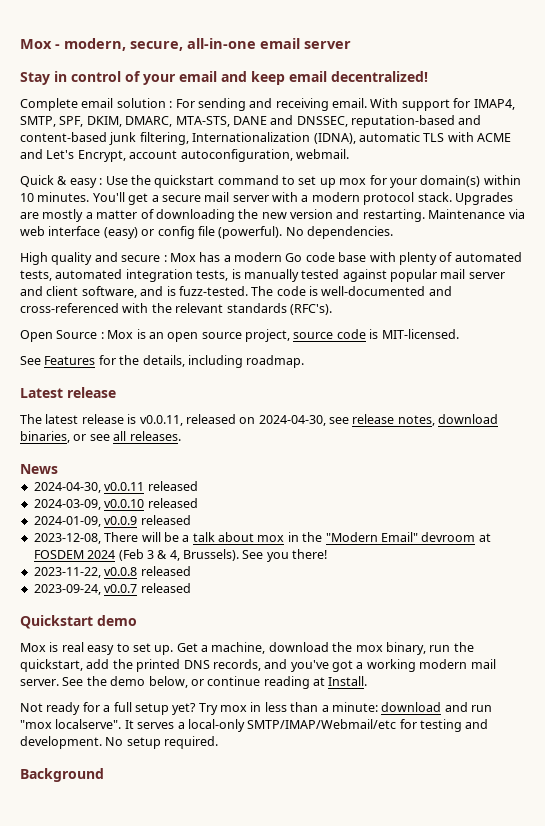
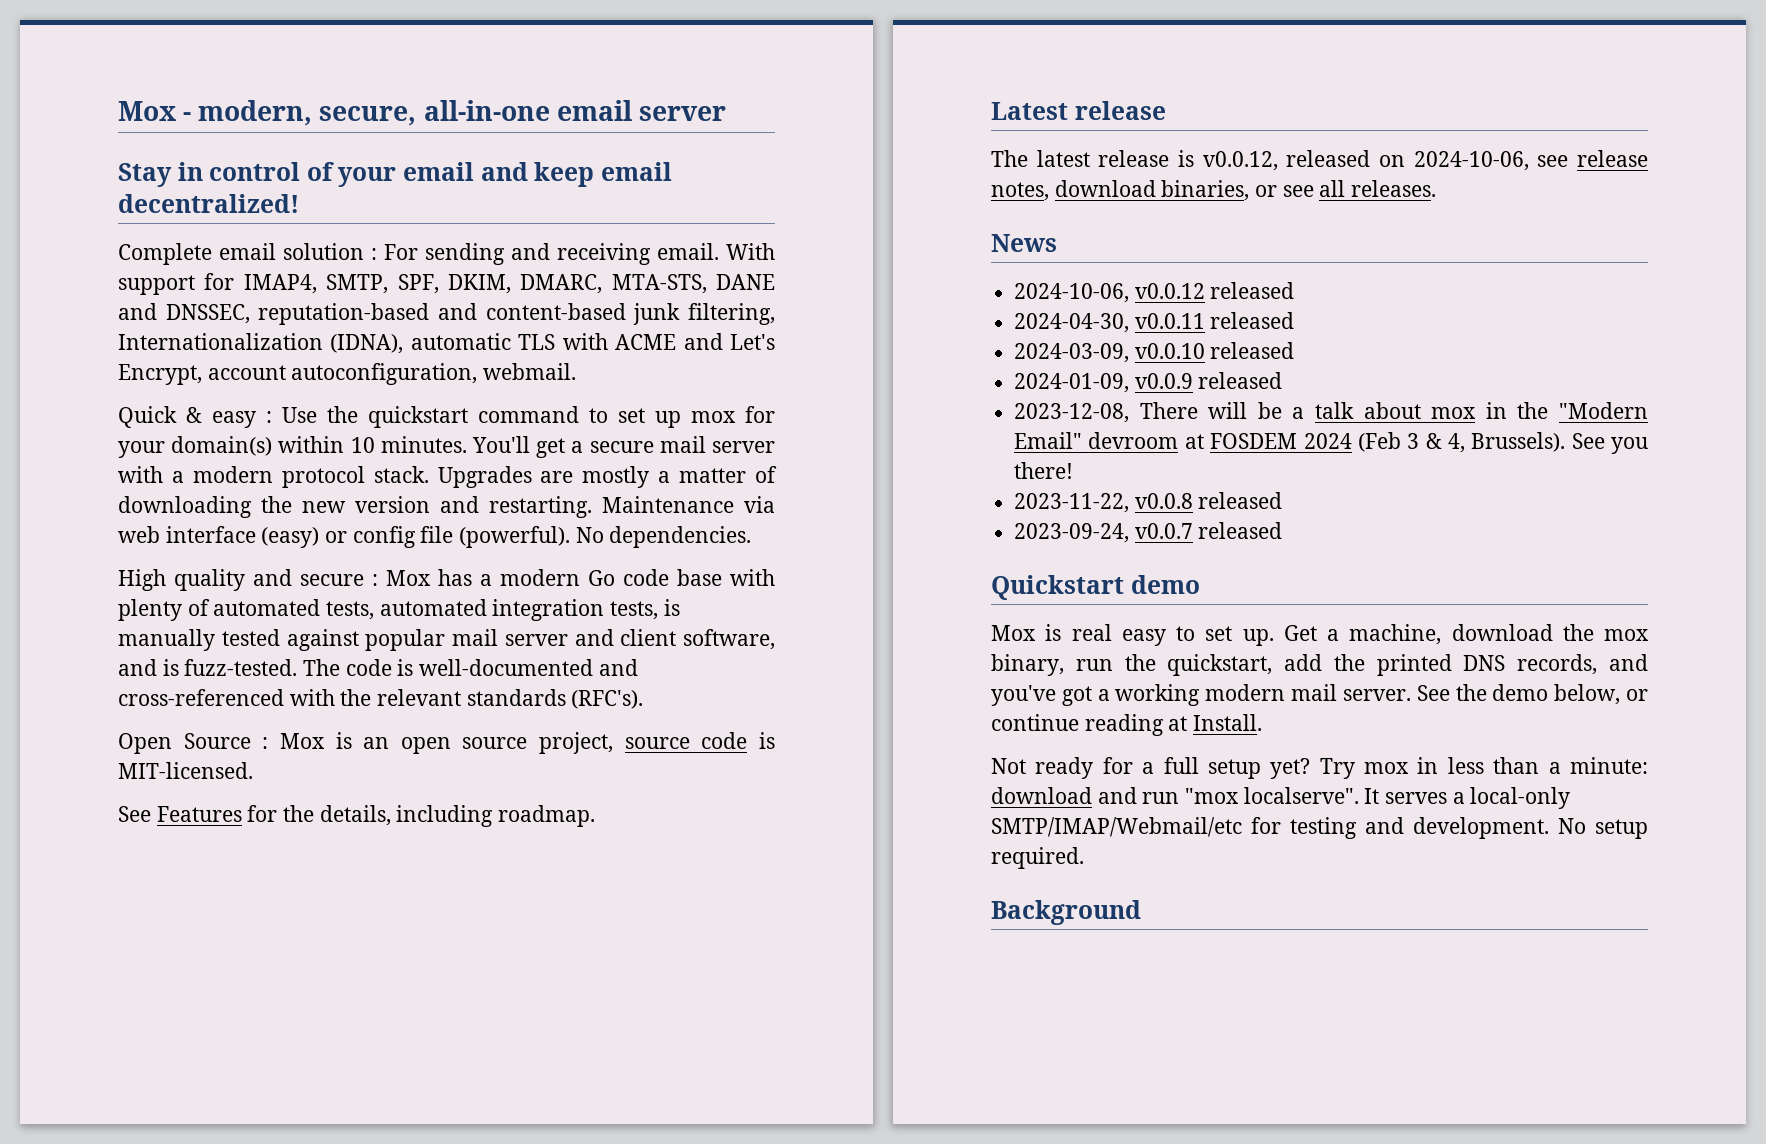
- The latest release is v0.0.11, released on 2024-04-30, see release notes, download binaries, or see all releases.
+ The latest release is v0.0.12, released on 2024-10-06, see release notes, download binaries, or see all releases.
+ 2024-10-06, v0.0.12 released

